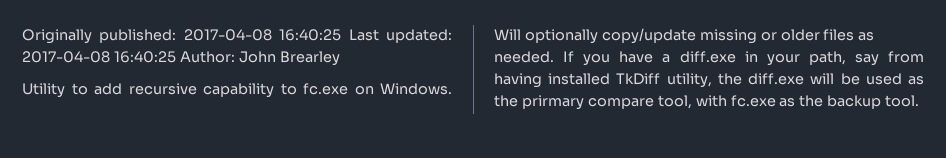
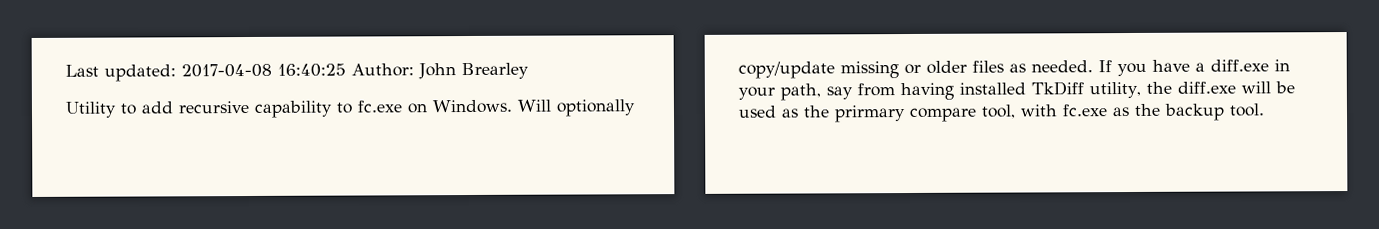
- Originally published: 2017-04-08 16:40:25 Last updated: 2017-04-08 16:40:25 Author: John Brearley
+ Last updated: 2017-04-08 16:40:25 Author: John Brearley

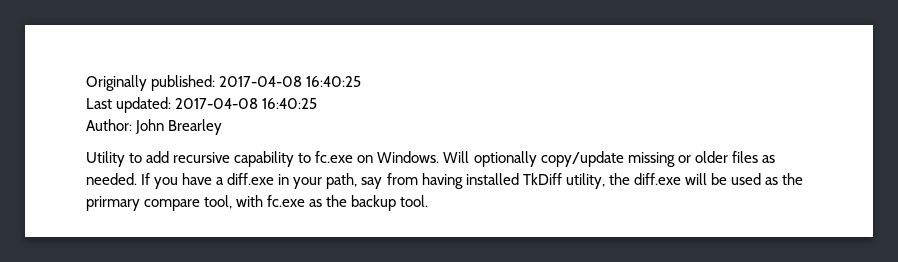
+ Originally published: 2017-04-08 16:40:25
- Last updated: 2017-04-08 16:40:25 Author: John Brearley
+ Last updated: 2017-04-08 16:40:25
+ Author: John Brearley

